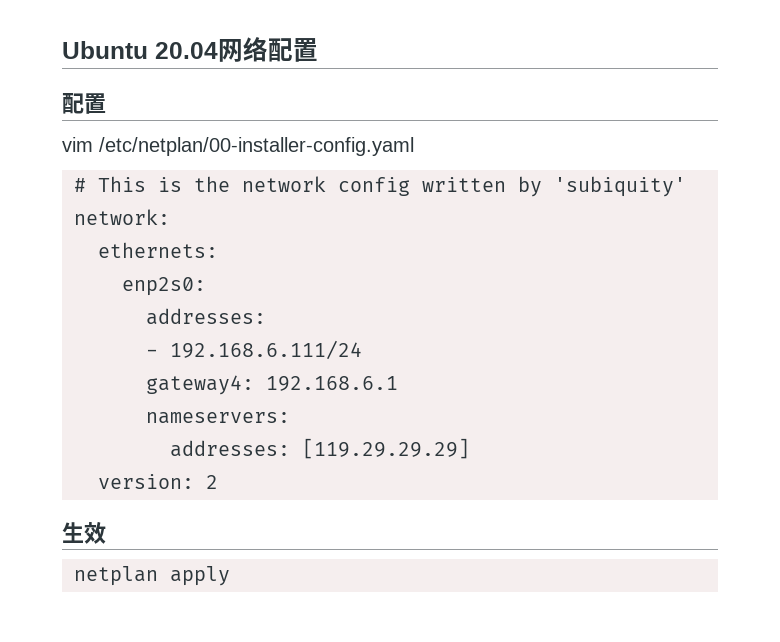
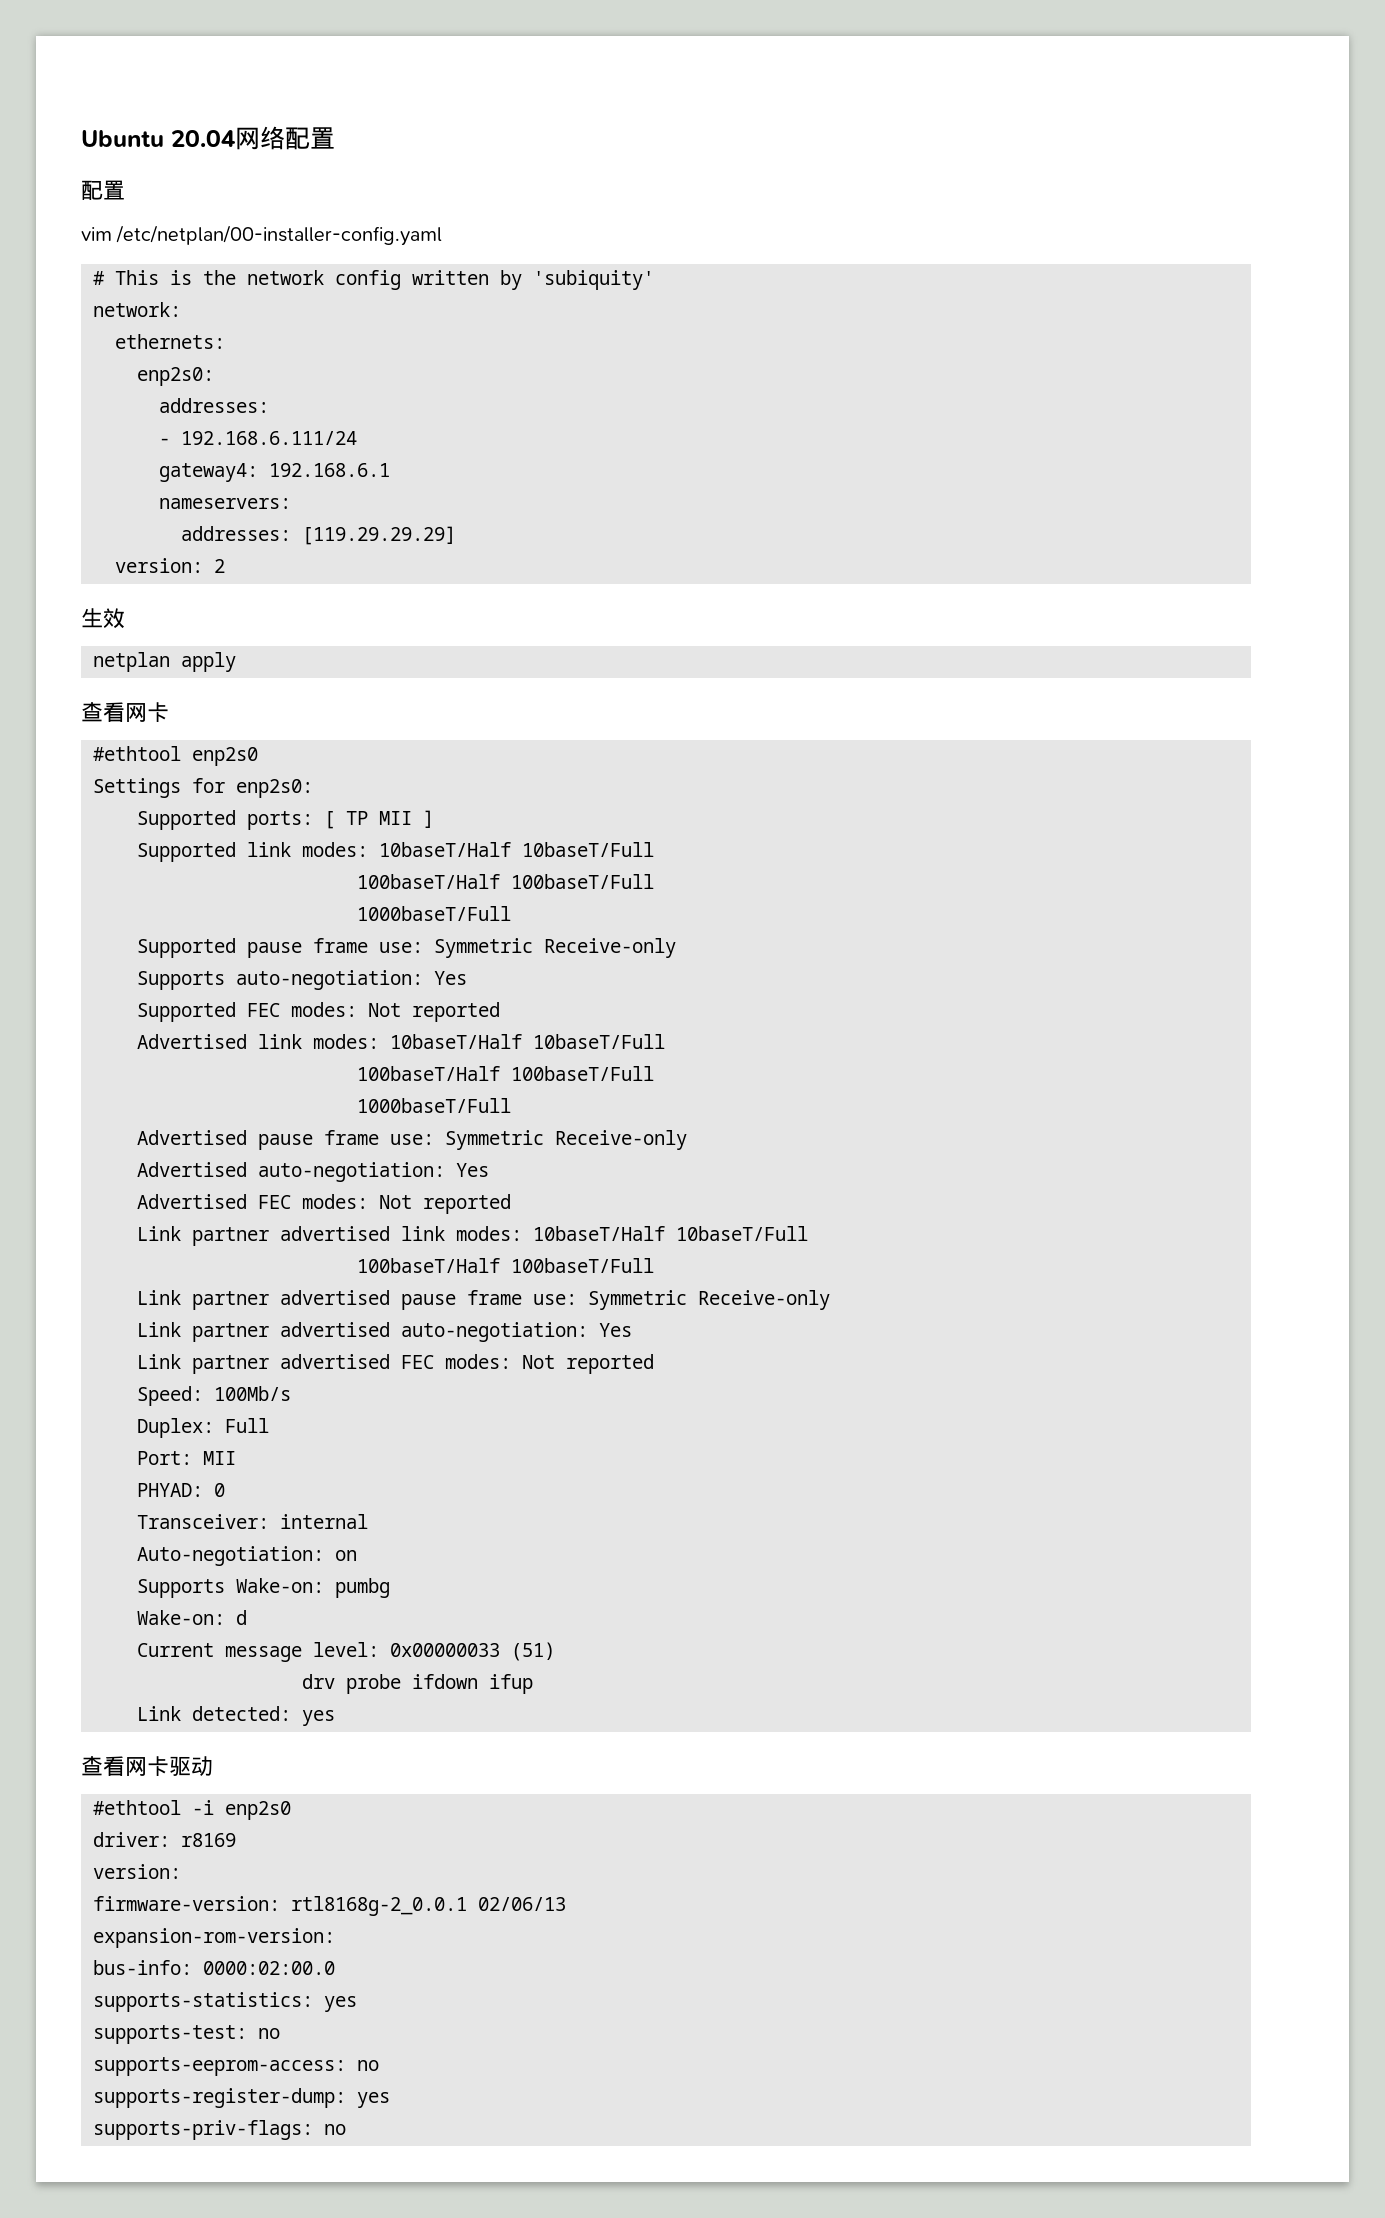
  netplan apply
+ 查看网卡
+ #ethtool enp2s0
+ Settings for enp2s0:
+ Supported ports: [ TP MII ]
+ Supported link modes: 10baseT/Half 10baseT/Full
+ 100baseT/Half 100baseT/Full
+ 1000baseT/Full
+ Supported pause frame use: Symmetric Receive-only
+ Supports auto-negotiation: Yes
+ Supported FEC modes: Not reported
+ Advertised link modes: 10baseT/Half 10baseT/Full
+ 100baseT/Half 100baseT/Full
+ 1000baseT/Full
+ Advertised pause frame use: Symmetric Receive-only
+ Advertised auto-negotiation: Yes
+ Advertised FEC modes: Not reported
+ Link partner advertised link modes: 10baseT/Half 10baseT/Full
+ 100baseT/Half 100baseT/Full
+ Link partner advertised pause frame use: Symmetric Receive-only
+ Link partner advertised auto-negotiation: Yes
+ Link partner advertised FEC modes: Not reported
+ Speed: 100Mb/s
+ Duplex: Full
+ Port: MII
+ PHYAD: 0
+ Transceiver: internal
+ Auto-negotiation: on
+ Supports Wake-on: pumbg
+ Wake-on: d
+ Current message level: 0x00000033 (51)
+ drv probe ifdown ifup
+ Link detected: yes
+ 查看网卡驱动
+ #ethtool -i enp2s0
+ driver: r8169
+ version:
+ firmware-version: rtl8168g-2_0.0.1 02/06/13
+ expansion-rom-version:
+ bus-info: 0000:02:00.0
+ supports-statistics: yes
+ supports-test: no
+ supports-eeprom-access: no
+ supports-register-dump: yes
+ supports-priv-flags: no

